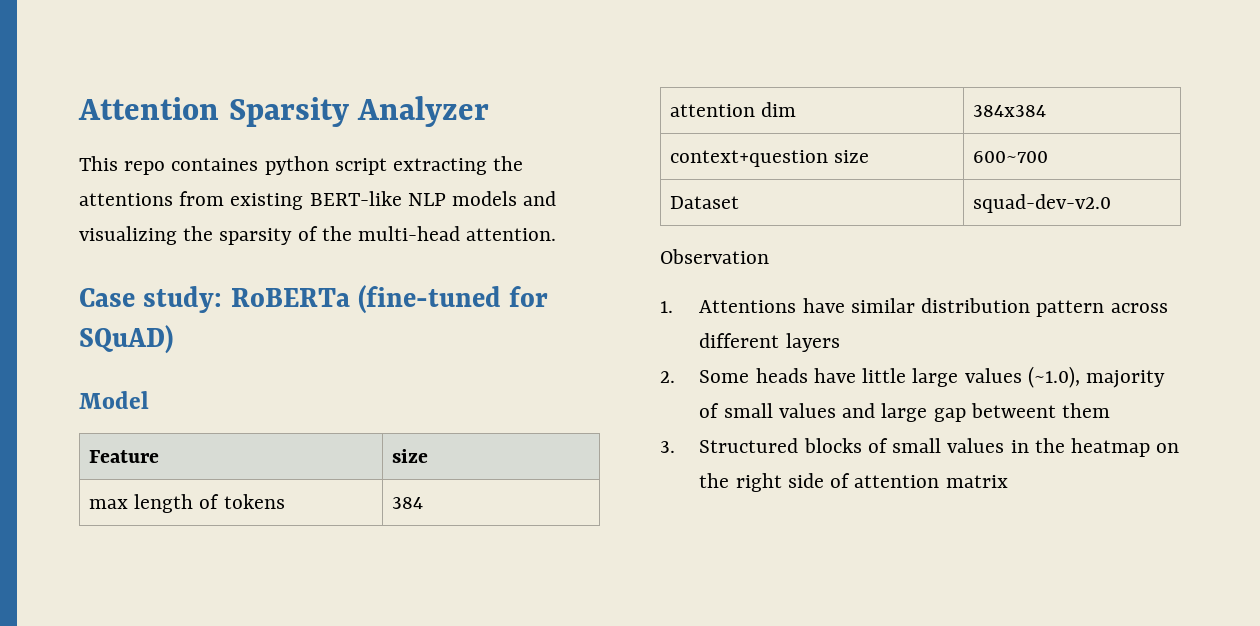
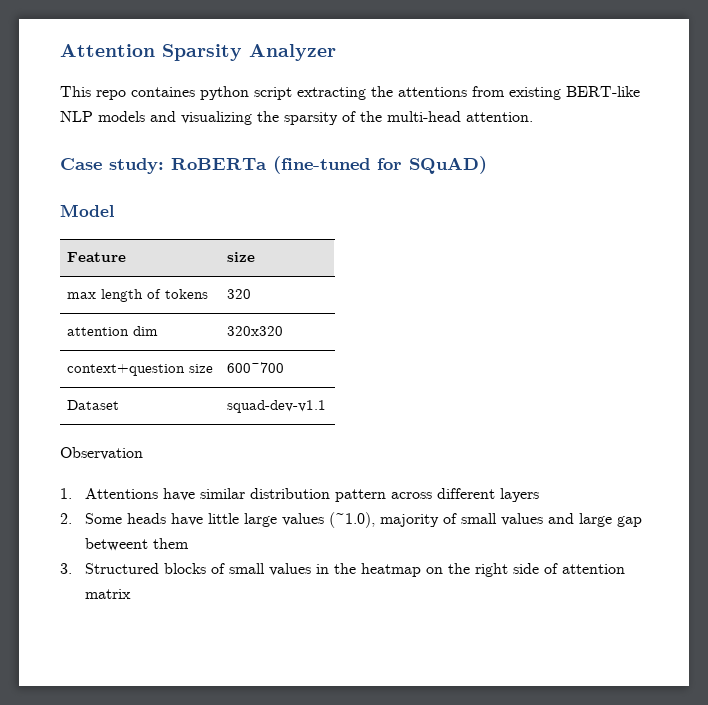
- max length of tokens | 384
+ max length of tokens | 320
- attention dim | 384x384
+ attention dim | 320x320
- Dataset | squad-dev-v2.0
+ Dataset | squad-dev-v1.1

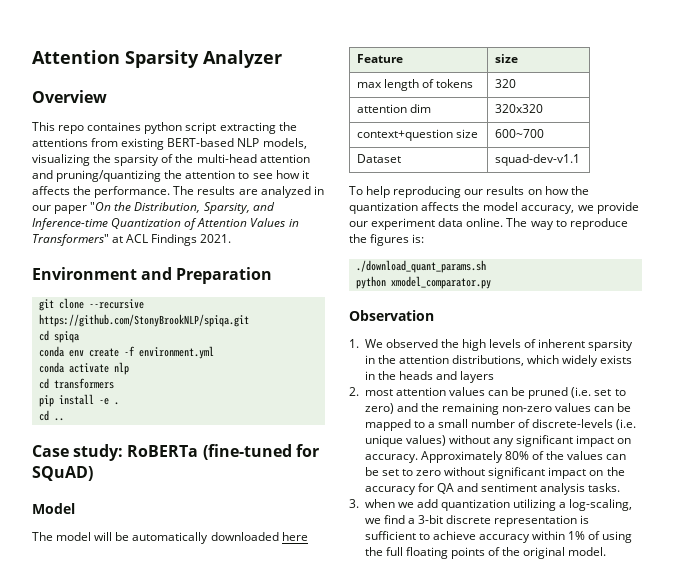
+ Overview
- This repo containes python script extracting the attentions from existing BERT-like NLP models and visualizing the sparsity of the multi-head attention.
+ This repo containes python script extracting the attentions from existing BERT-based NLP models, visualizing the sparsity of the multi-head attention and pruning/quantizing the attention to see how it affects the performance. The results are analyzed in our paper "On the Distribution, Sparsity, and Inference-time Quantization of Attention Values in Transformers" at ACL Findings 2021.
+ Environment and Preparation
+ git clone --recursive https://github.com/StonyBrookNLP/spiqa.git
+ cd spiqa
+ conda env create -f environment.yml
+ conda activate nlp
+ cd transformers
+ pip install -e .
+ cd ..
+ The model will be automatically downloaded here
+ To help reproducing our results on how the quantization affects the model accuracy, we provide our experiment data online. The way to reproduce the figures is:
+ ./download_quant_params.sh
+ python xmodel_comparator.py
  Observation
- 1. Attentions have similar distribution pattern across different layers
- 2. Some heads have little large values (~1.0), majority of small values and large gap betweent them
- 3. Structured blocks of small values in the heatmap on the right side of attention matrix
+ 1. We observed the high levels of inherent sparsity in the attention distributions, which widely exists in the heads and layers
+ 2. most attention values can be pruned (i.e. set to zero) and the remaining non-zero values can be mapped to a small number of discrete-levels (i.e. unique values) without any significant impact on accuracy. Approximately 80% of the values can be set to zero without significant impact on the accuracy for QA and sentiment analysis tasks.
+ 3. when we add quantization utilizing a log-scaling, we find a 3-bit discrete representation is sufficient to achieve accuracy within 1% of using the full floating points of the original model.

